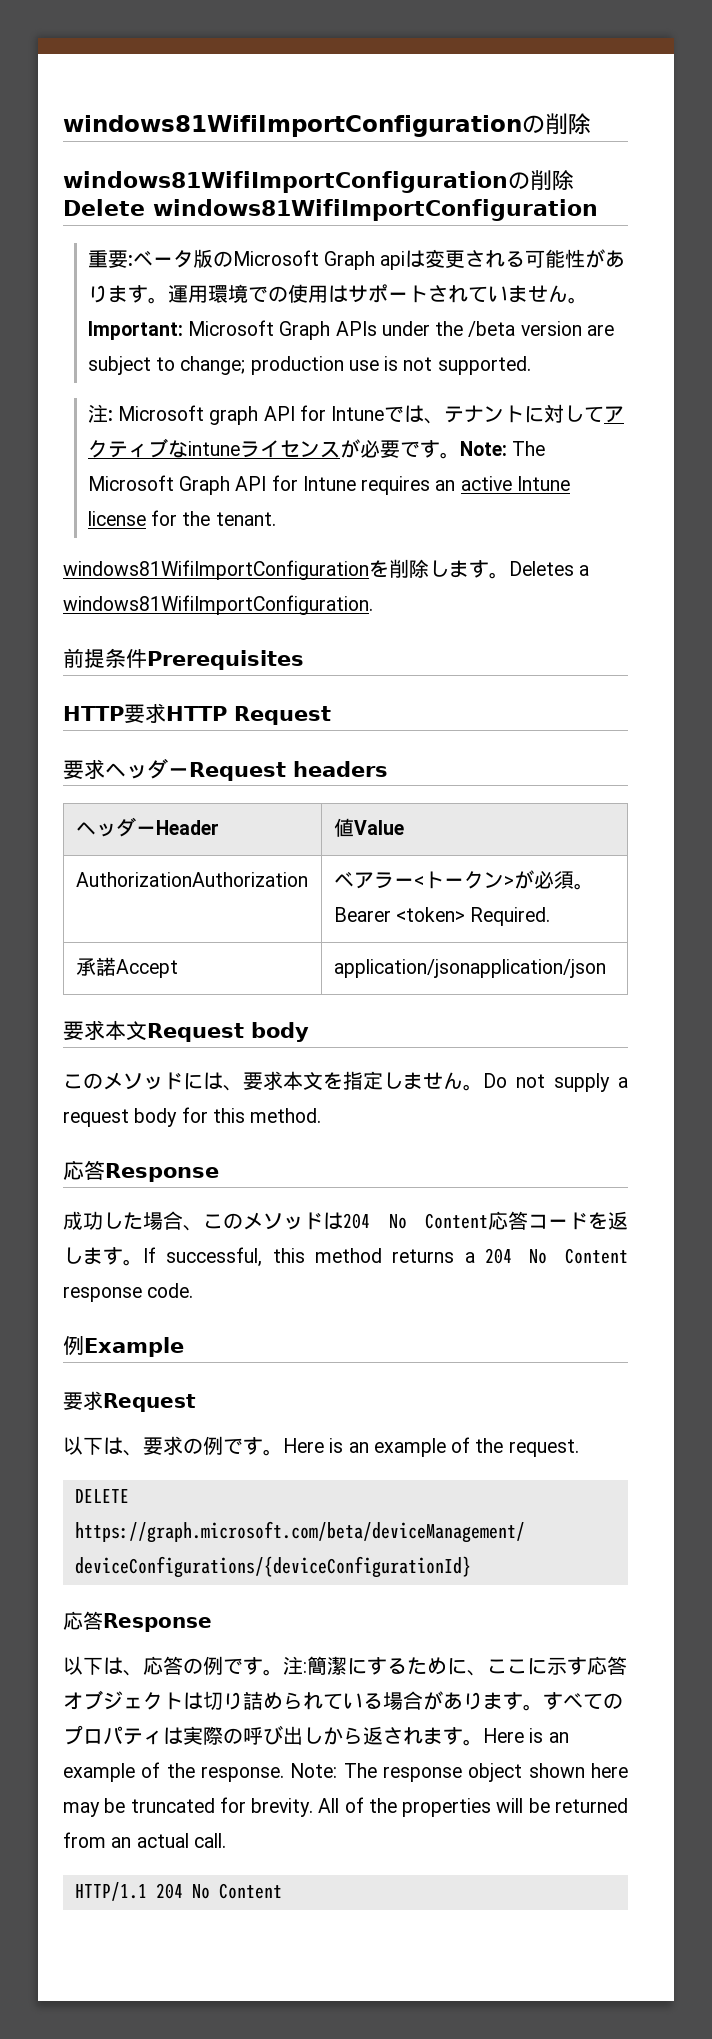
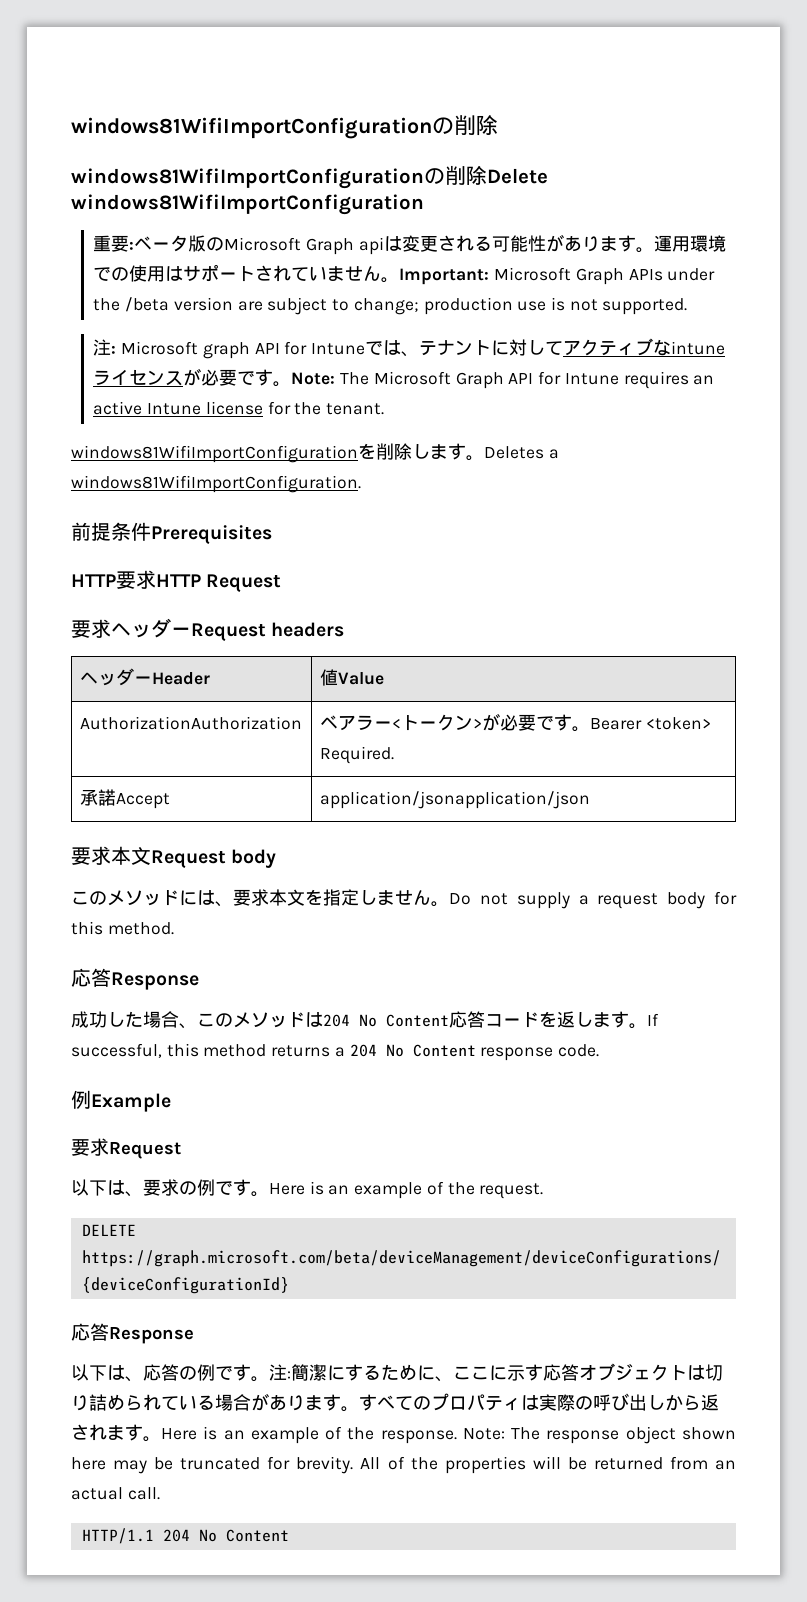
- AuthorizationAuthorization | ベアラー<トークン>が必須。Bearer <token> Required.
+ AuthorizationAuthorization | ベアラー<トークン>が必要です。Bearer <token> Required.

